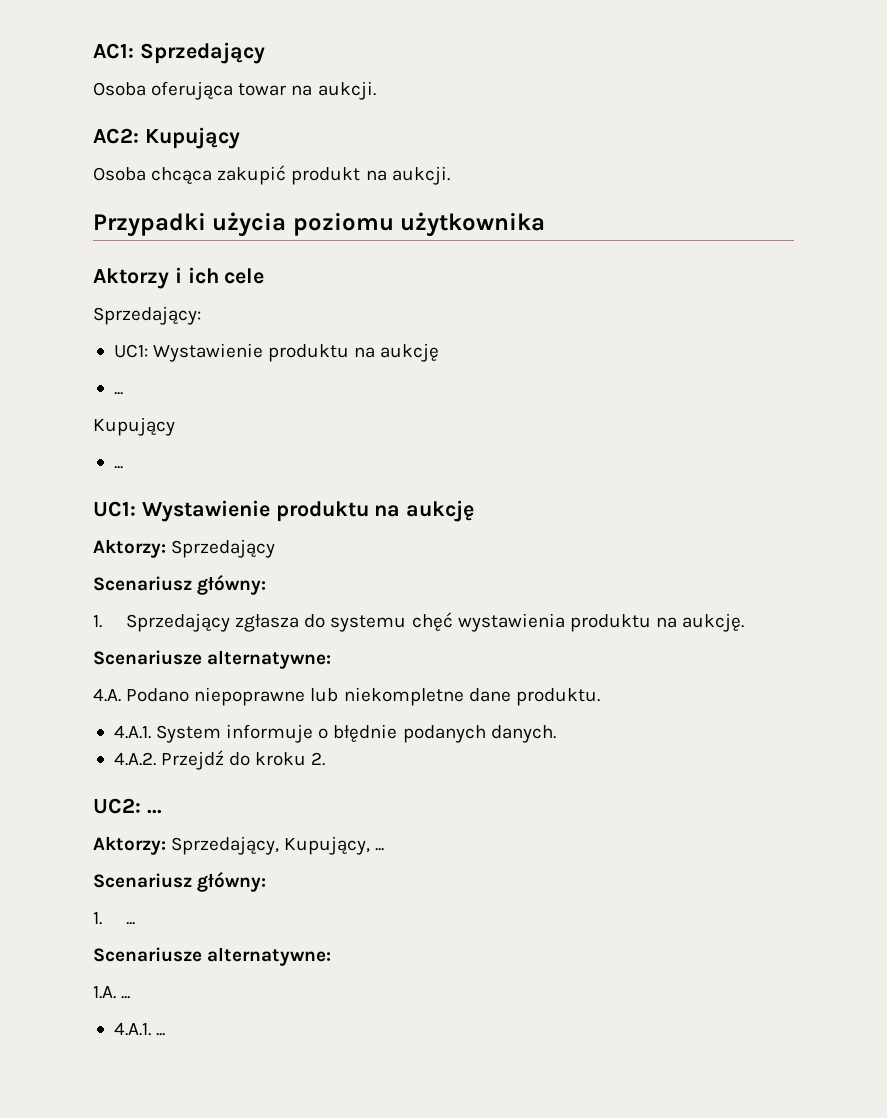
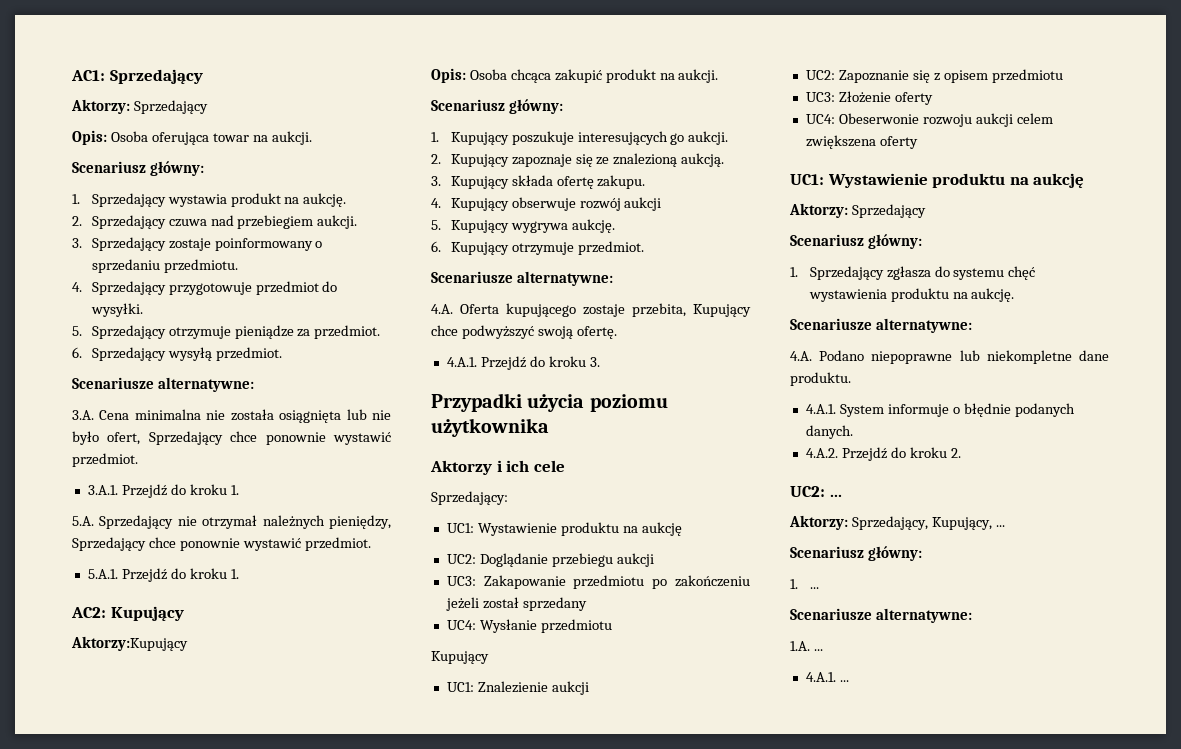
  AC1: Sprzedający
- Osoba oferująca towar na aukcji.
+ Aktorzy: Sprzedający
+ Opis: Osoba oferująca towar na aukcji.
+ Scenariusz główny:
+ 1. Sprzedający wystawia produkt na aukcję.
+ 2. Sprzedający czuwa nad przebiegiem aukcji.
+ 3. Sprzedający zostaje poinformowany o sprzedaniu przedmiotu.
+ 4. Sprzedający przygotowuje przedmiot do wysyłki.
+ 5. Sprzedający otrzymuje pieniądze za przedmiot.
+ 6. Sprzedający wysyłą przedmiot.
+ Scenariusze alternatywne:
+ 3.A. Cena minimalna nie została osiągnięta lub nie było ofert, Sprzedający chce ponownie wystawić przedmiot.
+ 3.A.1. Przejdź do kroku 1.
+ 5.A. Sprzedający nie otrzymał należnych pieniędzy, Sprzedający chce ponownie wystawić przedmiot.
+ 5.A.1. Przejdź do kroku 1.
- Osoba chcąca zakupić produkt na aukcji.
+ Aktorzy:Kupujący
+ Opis: Osoba chcąca zakupić produkt na aukcji.
+ Scenariusz główny:
+ 1. Kupujący poszukuje interesujących go aukcji.
+ 2. Kupujący zapoznaje się ze znalezioną aukcją.
+ 3. Kupujący składa ofertę zakupu.
+ 4. Kupujący obserwuje rozwój aukcji
+ 5. Kupujący wygrywa aukcję.
+ 6. Kupujący otrzymuje przedmiot.
+ Scenariusze alternatywne:
+ 4.A. Oferta kupującego zostaje przebita, Kupujący chce podwyższyć swoją ofertę.
+ 4.A.1. Przejdź do kroku 3.
  Sprzedający:
  UC1: Wystawienie produktu na aukcję
- ...
+ UC2: Doglądanie przebiegu aukcji
+ UC3: Zakapowanie przedmiotu po zakończeniu jeżeli został sprzedany
+ UC4: Wysłanie przedmiotu
  Kupujący
- ...
+ UC1: Znalezienie aukcji
+ UC2: Zapoznanie się z opisem przedmiotu
+ UC3: Złożenie oferty
+ UC4: Obeserwonie rozwoju aukcji celem zwiększena oferty

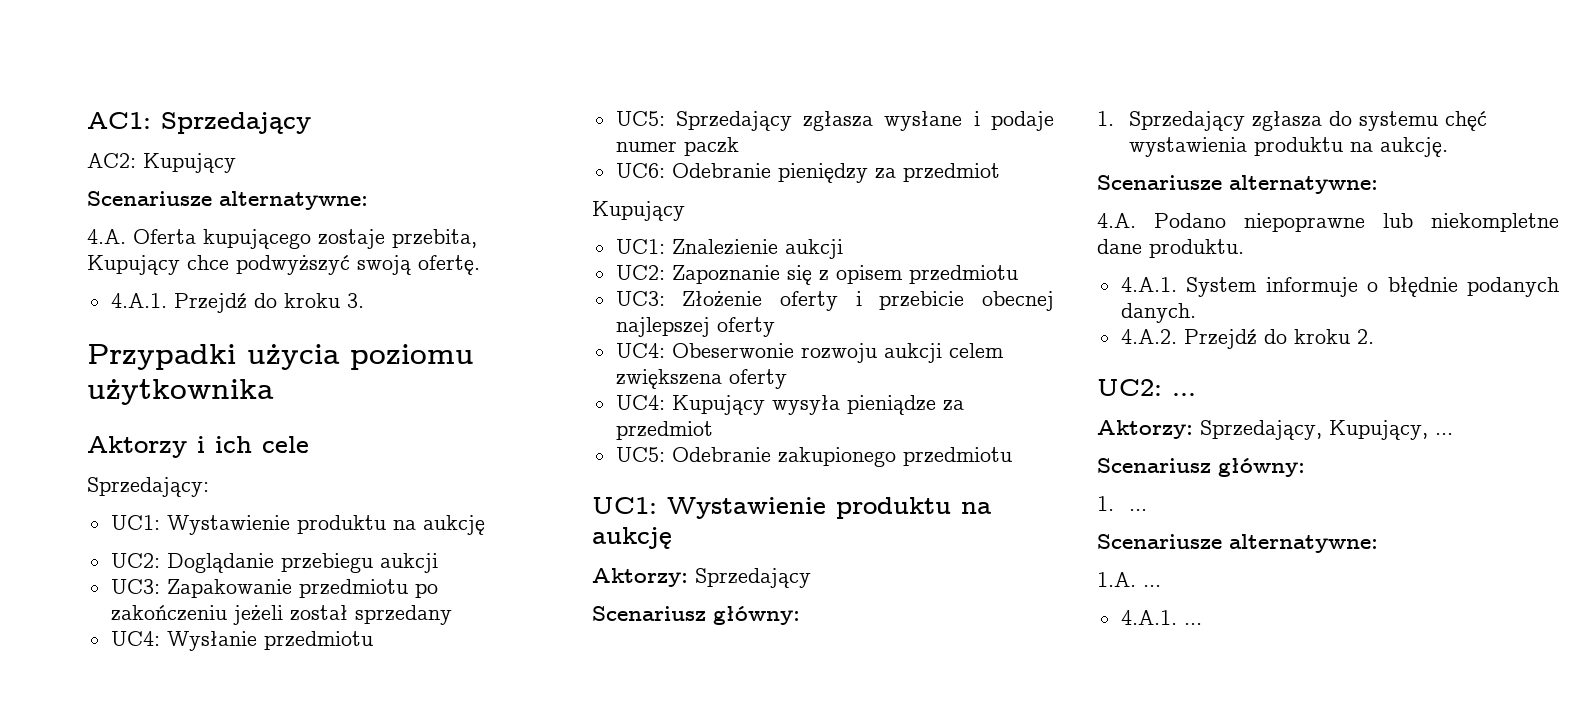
  AC1: Sprzedający
- Aktorzy: Sprzedający
- Opis: Osoba oferująca towar na aukcji.
- Scenariusz główny:
- 1. Sprzedający wystawia produkt na aukcję.
- 2. Sprzedający czuwa nad przebiegiem aukcji.
- 3. Sprzedający zostaje poinformowany o sprzedaniu przedmiotu.
- 4. Sprzedający przygotowuje przedmiot do wysyłki.
- 5. Sprzedający otrzymuje pieniądze za przedmiot.
- 6. Sprzedający wysyłą przedmiot.
- Scenariusze alternatywne:
- 3.A. Cena minimalna nie została osiągnięta lub nie było ofert, Sprzedający chce ponownie wystawić przedmiot.
- 3.A.1. Przejdź do kroku 1.
- 5.A. Sprzedający nie otrzymał należnych pieniędzy, Sprzedający chce ponownie wystawić przedmiot.
- 5.A.1. Przejdź do kroku 1.
  AC2: Kupujący
- Aktorzy:Kupujący
- Opis: Osoba chcąca zakupić produkt na aukcji.
- Scenariusz główny:
- 1. Kupujący poszukuje interesujących go aukcji.
- 2. Kupujący zapoznaje się ze znalezioną aukcją.
- 3. Kupujący składa ofertę zakupu.
- 4. Kupujący obserwuje rozwój aukcji
- 5. Kupujący wygrywa aukcję.
- 6. Kupujący otrzymuje przedmiot.
- UC3: Zakapowanie przedmiotu po zakończeniu jeżeli został sprzedany
+ UC3: Zapakowanie przedmiotu po zakończeniu jeżeli został sprzedany
+ UC5: Sprzedający zgłasza wysłane i podaje numer paczk
+ UC6: Odebranie pieniędzy za przedmiot
- UC3: Złożenie oferty
+ UC3: Złożenie oferty i przebicie obecnej najlepszej oferty
+ UC4: Kupujący wysyła pieniądze za przedmiot
+ UC5: Odebranie zakupionego przedmiotu

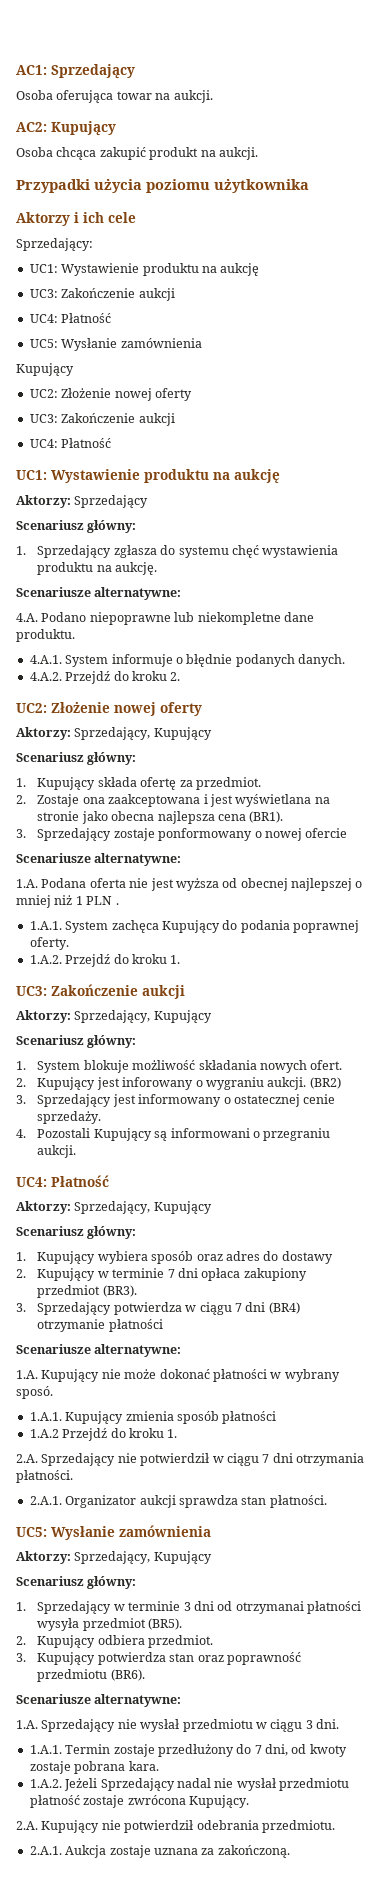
+ Osoba oferująca towar na aukcji.
  AC2: Kupujący
- Scenariusze alternatywne:
- 4.A. Oferta kupującego zostaje przebita, Kupujący chce podwyższyć swoją ofertę.
- 4.A.1. Przejdź do kroku 3.
+ Osoba chcąca zakupić produkt na aukcji.
  Sprzedający:
  UC1: Wystawienie produktu na aukcję
- UC2: Doglądanie przebiegu aukcji
- UC3: Zapakowanie przedmiotu po zakończeniu jeżeli został sprzedany
- UC4: Wysłanie przedmiotu
- UC5: Sprzedający zgłasza wysłane i podaje numer paczk
- UC6: Odebranie pieniędzy za przedmiot
+ UC3: Zakończenie aukcji
+ UC4: Płatność
+ UC5: Wysłanie zamównienia
  Kupujący
- UC1: Znalezienie aukcji
- UC2: Zapoznanie się z opisem przedmiotu
- UC3: Złożenie oferty i przebicie obecnej najlepszej oferty
- UC4: Obeserwonie rozwoju aukcji celem zwiększena oferty
- UC4: Kupujący wysyła pieniądze za przedmiot
- UC5: Odebranie zakupionego przedmiotu
+ UC2: Złożenie nowej oferty
+ UC3: Zakończenie aukcji
+ UC4: Płatność
  4.A.2. Przejdź do kroku 2.
- UC2: ...
- Aktorzy: Sprzedający, Kupujący, ...
+ UC2: Złożenie nowej oferty
+ Aktorzy: Sprzedający, Kupujący
  Scenariusz główny:
- 1. ...
+ 1. Kupujący składa ofertę za przedmiot.
+ 2. Zostaje ona zaakceptowana i jest wyświetlana na stronie jako obecna najlepsza cena (BR1).
+ 3. Sprzedający zostaje ponformowany o nowej ofercie
  Scenariusze alternatywne:
- 1.A. ...
- 4.A.1. ...
+ 1.A. Podana oferta nie jest wyższa od obecnej najlepszej o mniej niż 1 PLN .
+ 1.A.1. System zachęca Kupujący do podania poprawnej oferty.
+ 1.A.2. Przejdź do kroku 1.
+ UC3: Zakończenie aukcji
+ Aktorzy: Sprzedający, Kupujący
+ Scenariusz główny:
+ 1. System blokuje możliwość składania nowych ofert.
+ 2. Kupujący jest inforowany o wygraniu aukcji. (BR2)
+ 3. Sprzedający jest informowany o ostatecznej cenie sprzedaży.
+ 4. Pozostali Kupujący są informowani o przegraniu aukcji.
+ UC4: Płatność
+ Aktorzy: Sprzedający, Kupujący
+ Scenariusz główny:
+ 1. Kupujący wybiera sposób oraz adres do dostawy
+ 2. Kupujący w terminie 7 dni opłaca zakupiony przedmiot (BR3).
+ 3. Sprzedający potwierdza w ciągu 7 dni (BR4) otrzymanie płatności
+ Scenariusze alternatywne:
+ 1.A. Kupujący nie może dokonać płatności w wybrany sposó.
+ 1.A.1. Kupujący zmienia sposób płatności
+ 1.A.2 Przejdź do kroku 1.
+ 2.A. Sprzedający nie potwierdził w ciągu 7 dni otrzymania płatności.
+ 2.A.1. Organizator aukcji sprawdza stan płatności.
+ UC5: Wysłanie zamównienia
+ Aktorzy: Sprzedający, Kupujący
+ Scenariusz główny:
+ 1. Sprzedający w terminie 3 dni od otrzymanai płatności wysyła przedmiot (BR5).
+ 2. Kupujący odbiera przedmiot.
+ 3. Kupujący potwierdza stan oraz poprawność przedmiotu (BR6).
+ Scenariusze alternatywne:
+ 1.A. Sprzedający nie wysłał przedmiotu w ciągu 3 dni.
+ 1.A.1. Termin zostaje przedłużony do 7 dni, od kwoty zostaje pobrana kara.
+ 1.A.2. Jeżeli Sprzedający nadal nie wysłał przedmiotu płatność zostaje zwrócona Kupujący.
+ 2.A. Kupujący nie potwierdził odebrania przedmiotu.
+ 2.A.1. Aukcja zostaje uznana za zakończoną.

